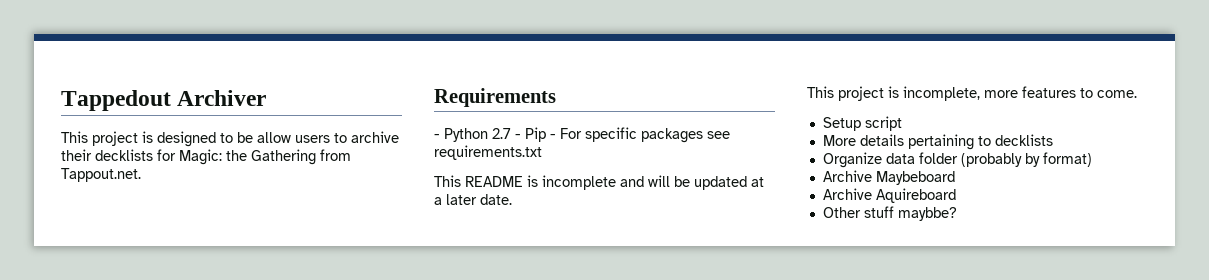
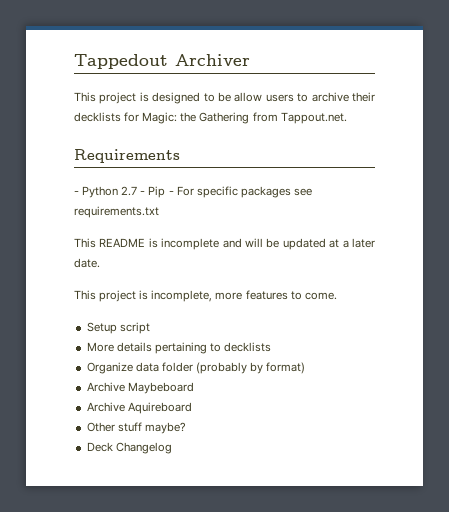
- Other stuff maybbe?
+ Other stuff maybe?
+ Deck Changelog

